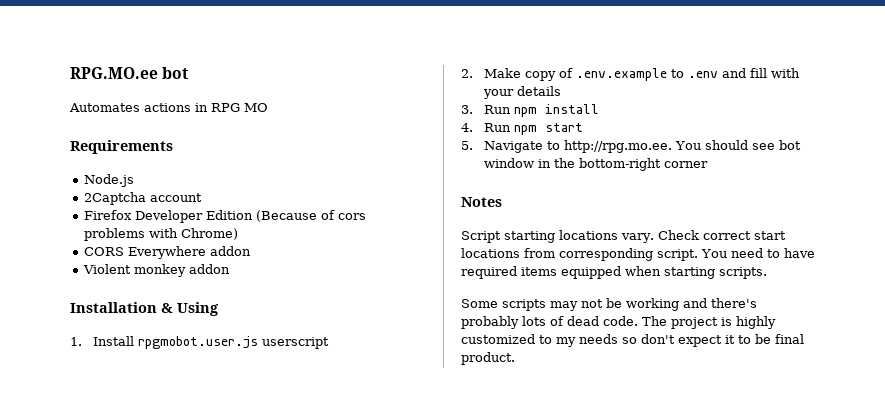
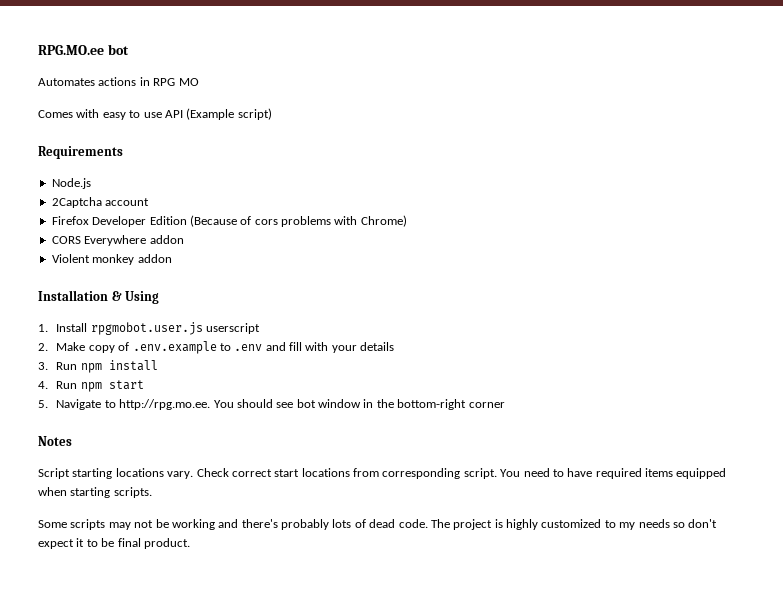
+ Comes with easy to use API (Example script)

